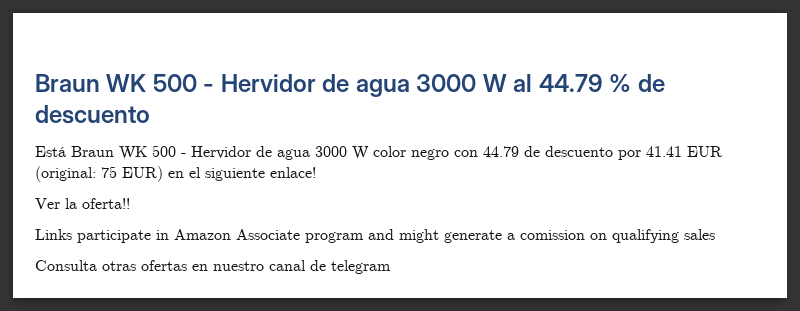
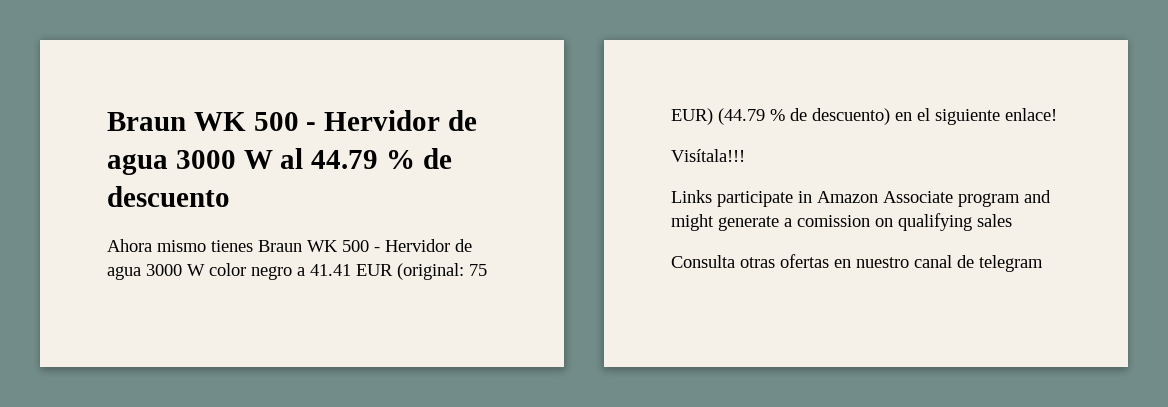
- Está Braun WK 500 - Hervidor de agua 3000 W color negro con 44.79 de descuento por 41.41 EUR (original: 75 EUR) en el siguiente enlace!
+ Ahora mismo tienes Braun WK 500 - Hervidor de agua 3000 W color negro a 41.41 EUR (original: 75 EUR) (44.79 % de descuento) en el siguiente enlace!
- Ver la oferta!!
+ Visítala!!!

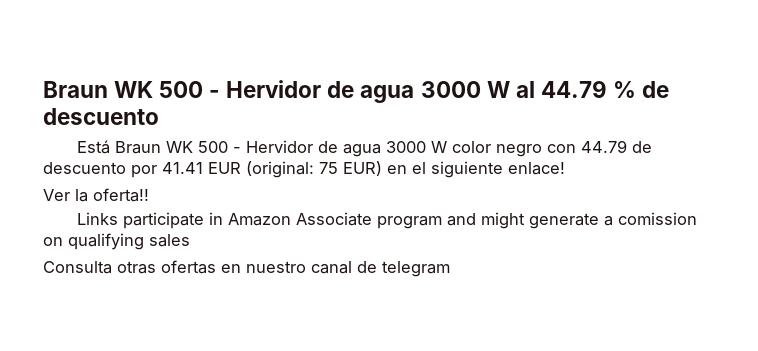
- Ahora mismo tienes Braun WK 500 - Hervidor de agua 3000 W color negro a 41.41 EUR (original: 75 EUR) (44.79 % de descuento) en el siguiente enlace!
+ Está Braun WK 500 - Hervidor de agua 3000 W color negro con 44.79 de descuento por 41.41 EUR (original: 75 EUR) en el siguiente enlace!
- Visítala!!!
+ Ver la oferta!!

